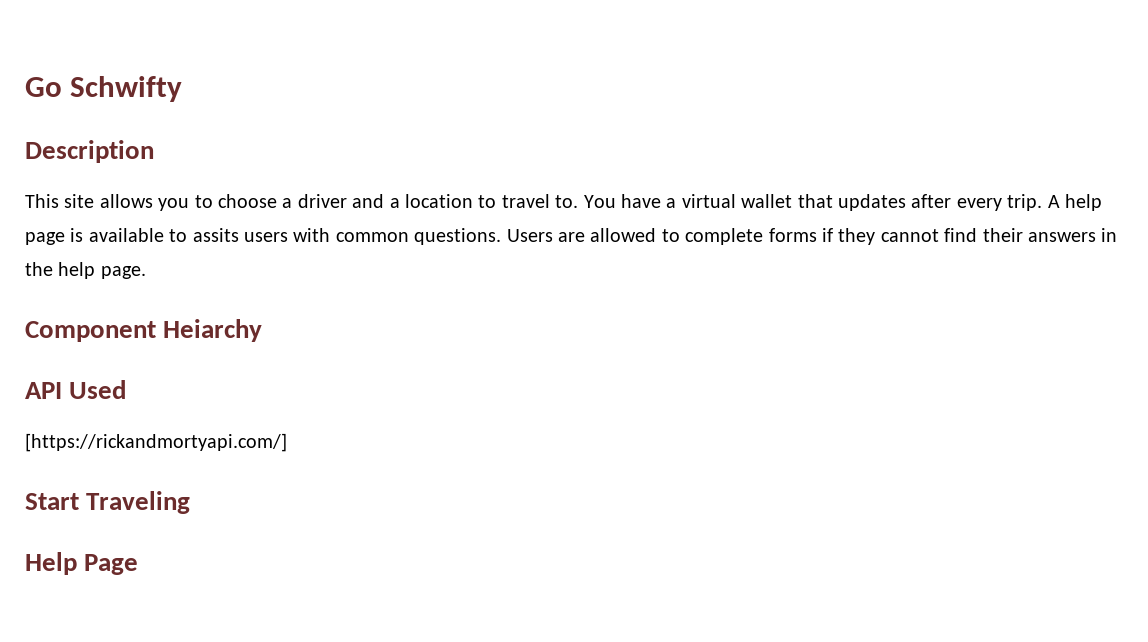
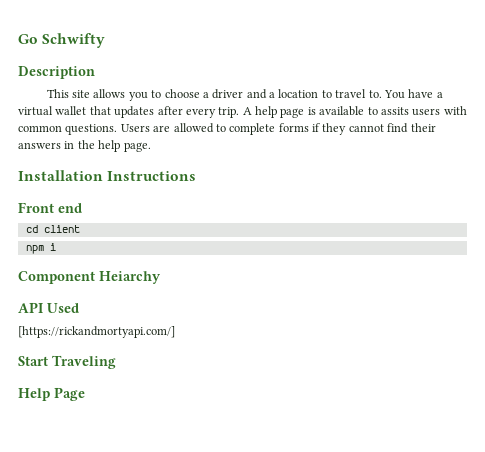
+ Installation Instructions
+ Front end
+ cd client
+ npm i

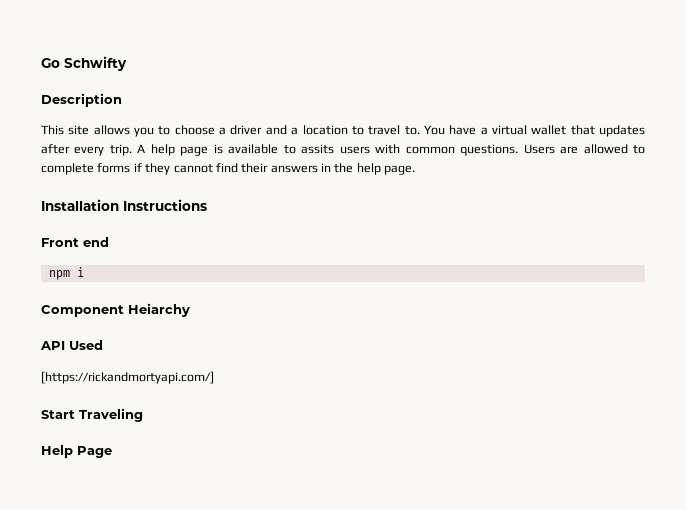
- cd client

